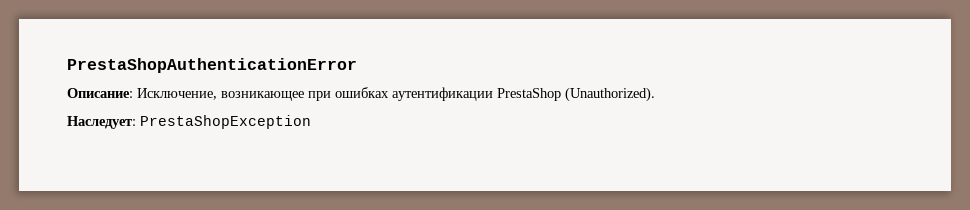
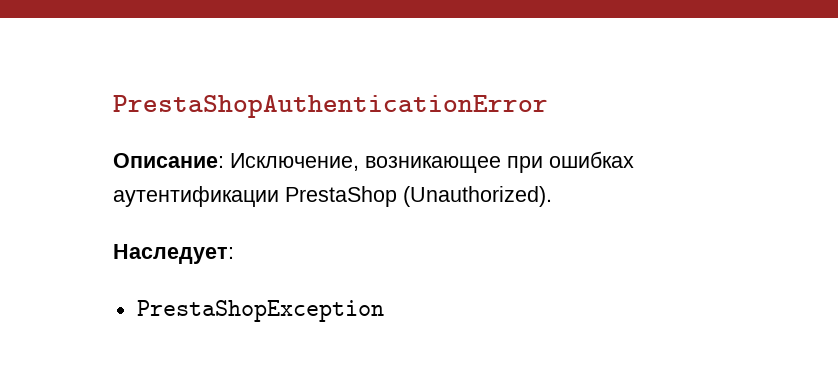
- Наследует: PrestaShopException
+ Наследует:
+ PrestaShopException

